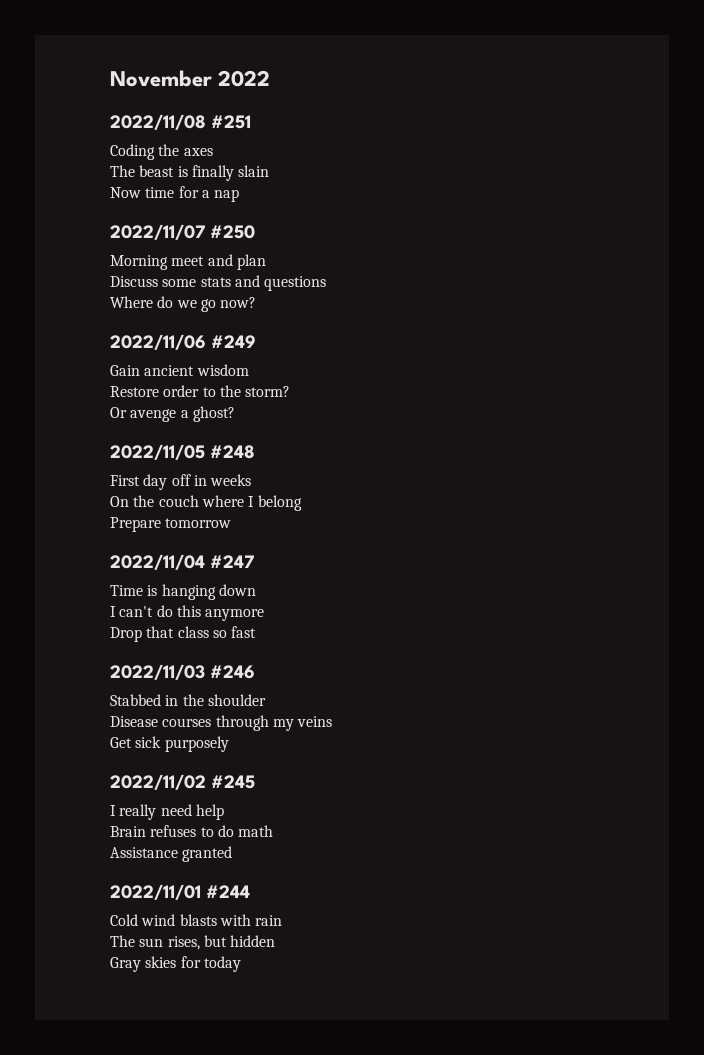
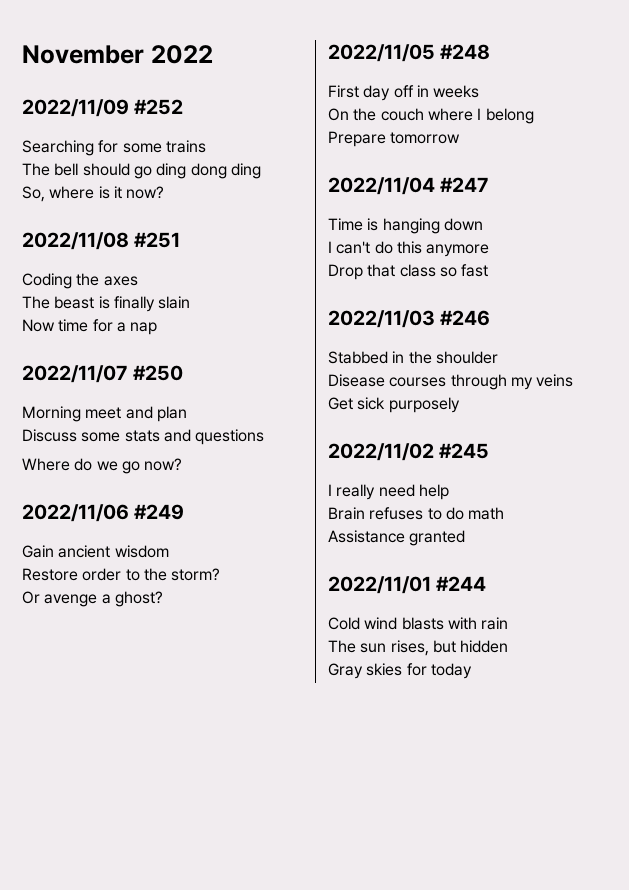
+ 2022/11/09 #252
+ Searching for some trains
+ The bell should go ding dong ding
+ So, where is it now?

